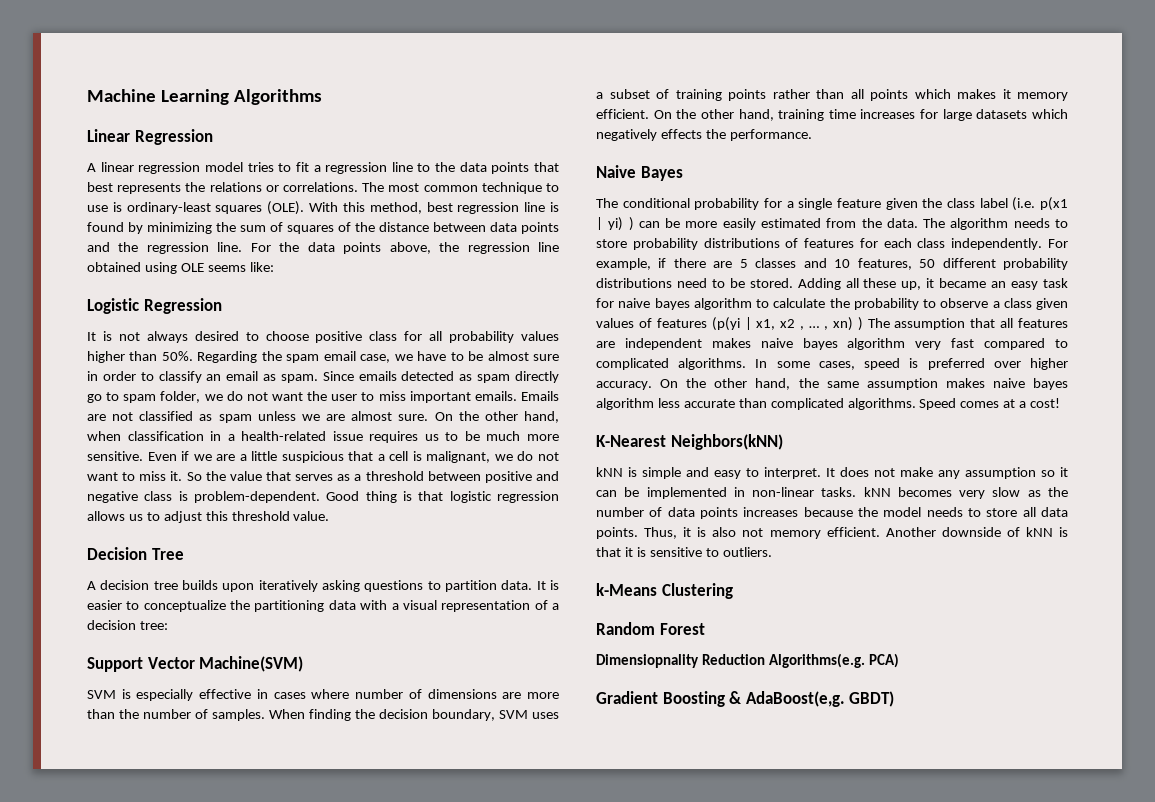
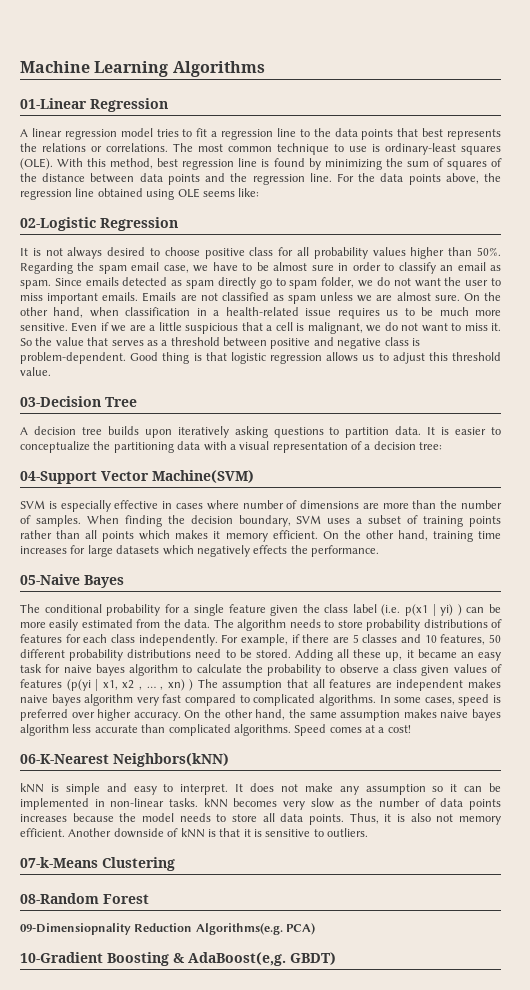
- Linear Regression
+ 01-Linear Regression
- Logistic Regression
+ 02-Logistic Regression
- Decision Tree
+ 03-Decision Tree
- Support Vector Machine(SVM)
+ 04-Support Vector Machine(SVM)
- Naive Bayes
+ 05-Naive Bayes
- K-Nearest Neighbors(kNN)
+ 06-K-Nearest Neighbors(kNN)
- k-Means Clustering
+ 07-k-Means Clustering
- Random Forest
+ 08-Random Forest
- Dimensiopnality Reduction Algorithms(e.g. PCA)
+ 09-Dimensiopnality Reduction Algorithms(e.g. PCA)
- Gradient Boosting & AdaBoost(e,g.
+ 10-Gradient Boosting & AdaBoost(e,g.

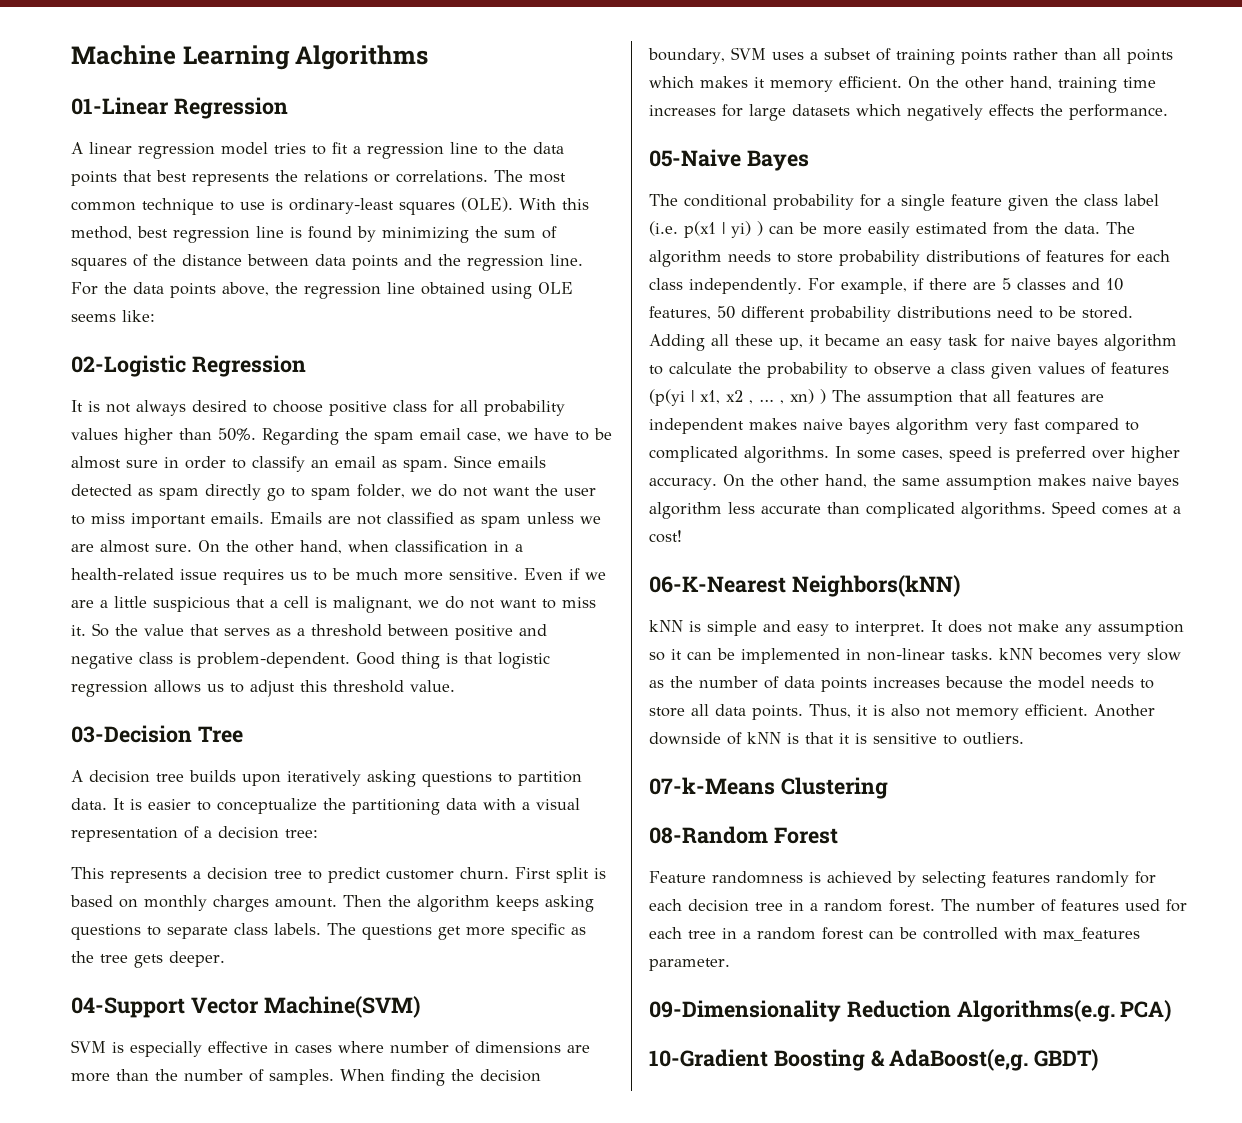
+ This represents a decision tree to predict customer churn. First split is based on monthly charges amount. Then the algorithm keeps asking questions to separate class labels. The questions get more specific as the tree gets deeper.
- 09-Dimensiopnality Reduction Algorithms(e.g. PCA)
+ Feature randomness is achieved by selecting features randomly for each decision tree in a random forest. The number of features used for each tree in a random forest can be controlled with max_features parameter.
+ 09-Dimensionality Reduction Algorithms(e.g. PCA)

